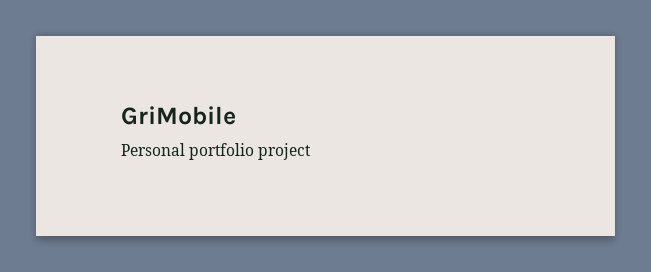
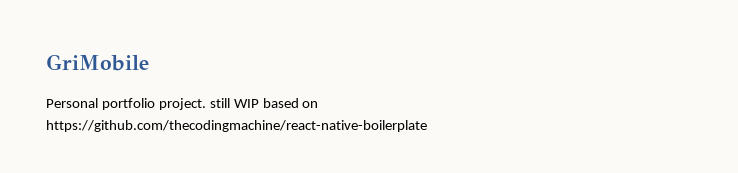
- Personal portfolio project
+ Personal portfolio project. still WIP based on https://github.com/thecodingmachine/react-native-boilerplate

